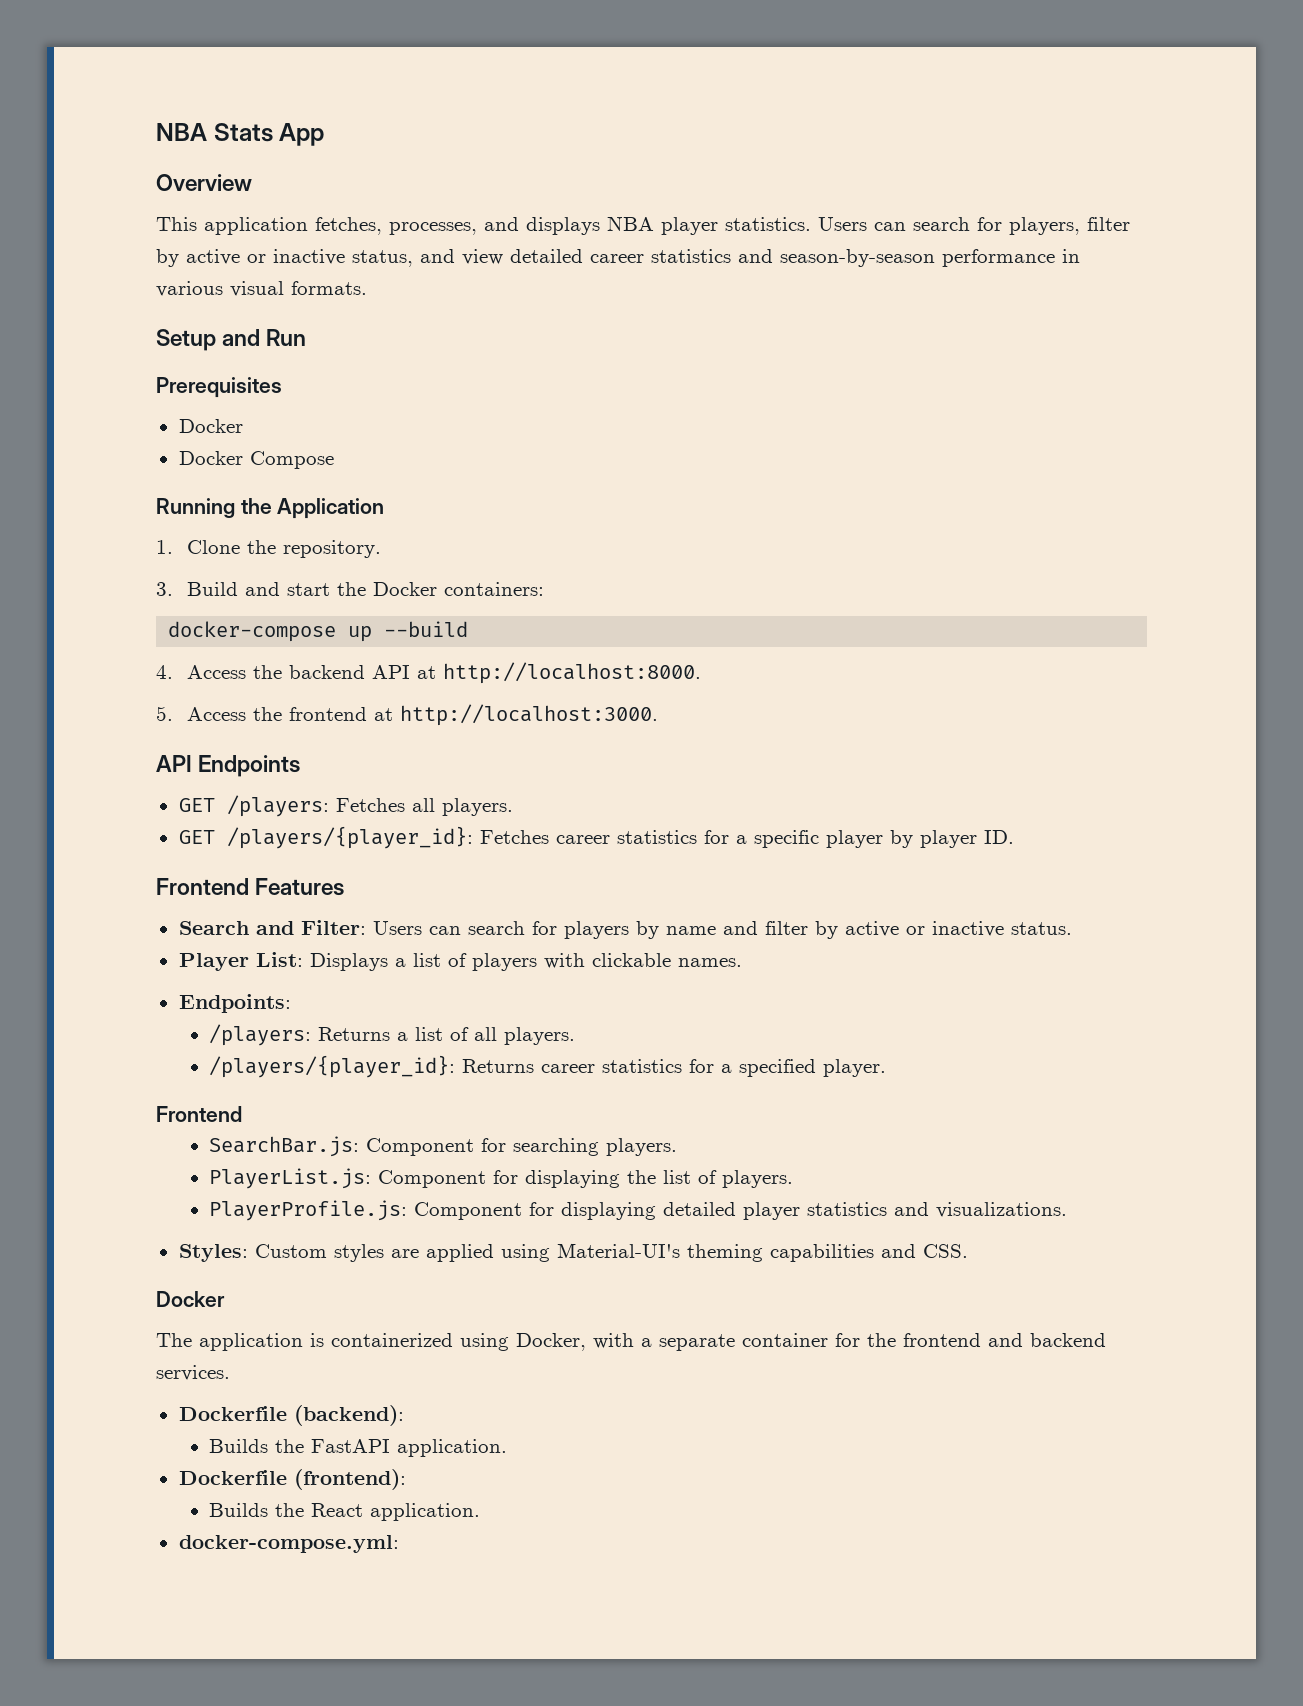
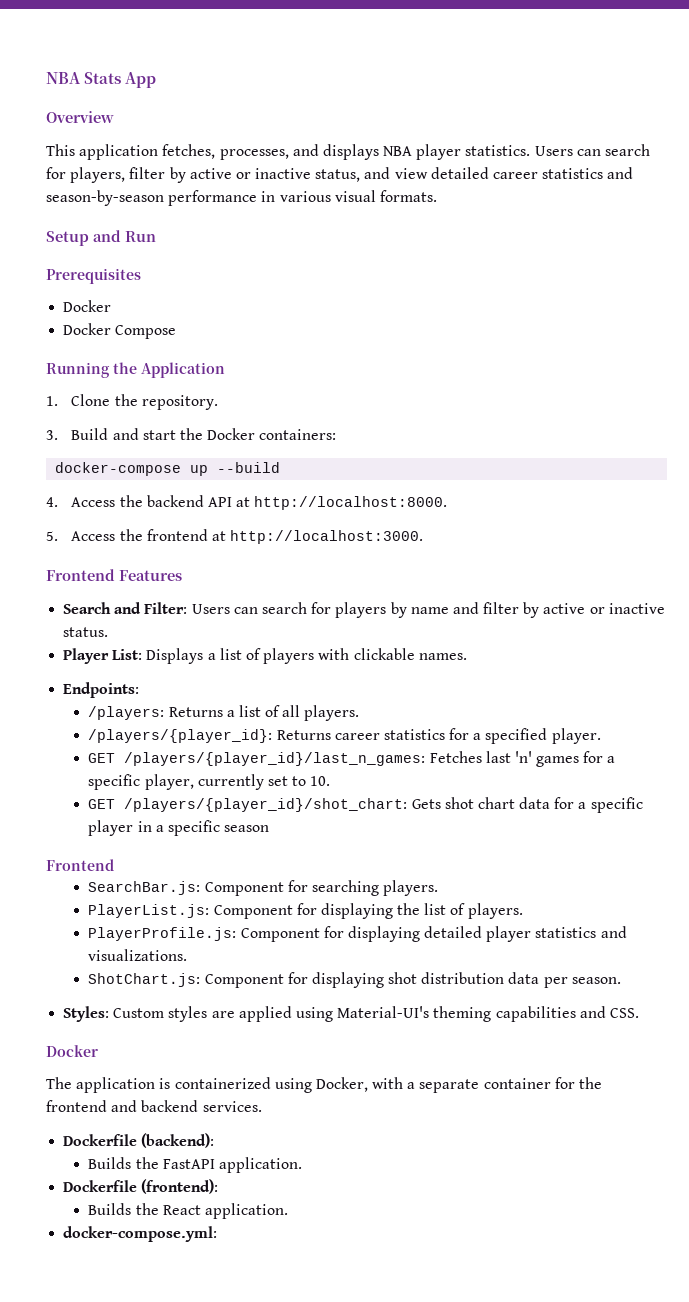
- API Endpoints
- GET /players: Fetches all players.
- GET /players/{player_id}: Fetches career statistics for a specific player by player ID.
+ GET /players/{player_id}/last_n_games: Fetches last 'n' games for a specific player, currently set to 10.
+ GET /players/{player_id}/shot_chart: Gets shot chart data for a specific player in a specific season
+ ShotChart.js: Component for displaying shot distribution data per season.

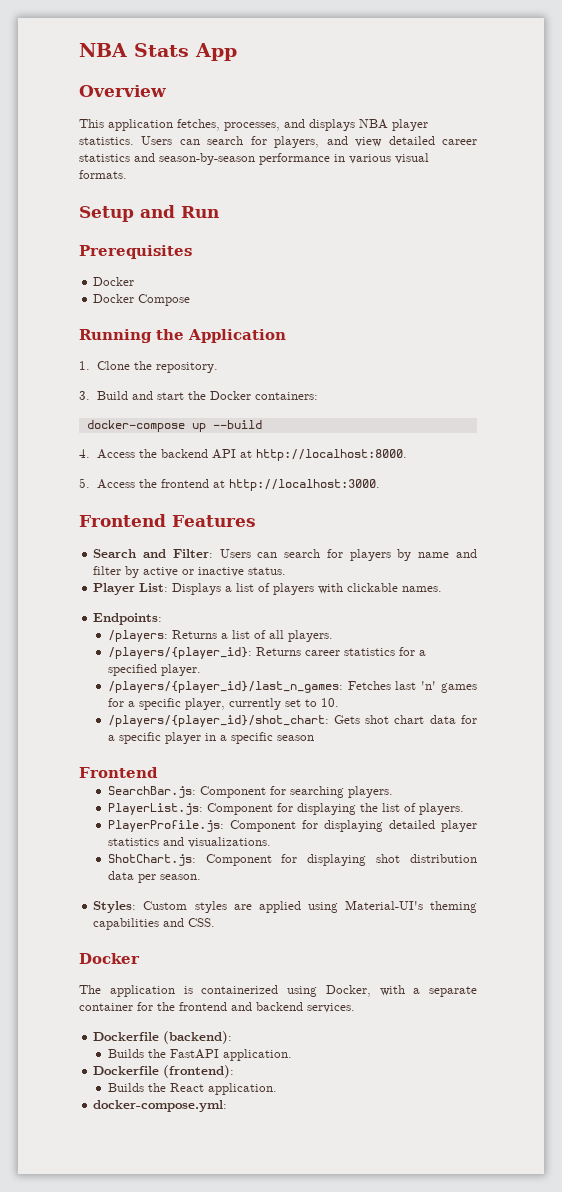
- Users can search for players, filter by active or inactive status, and view detailed career statistics and season-by-season performance in various visual formats.
+ Users can search for players, and view detailed career statistics and season-by-season performance in various visual formats.
- GET /players/{player_id}/last_n_games: Fetches last 'n' games for a specific player, currently set to 10.
+ /players/{player_id}/last_n_games: Fetches last 'n' games for a specific player, currently set to 10.
- GET /players/{player_id}/shot_chart: Gets shot chart data for a specific player in a specific season
+ /players/{player_id}/shot_chart: Gets shot chart data for a specific player in a specific season

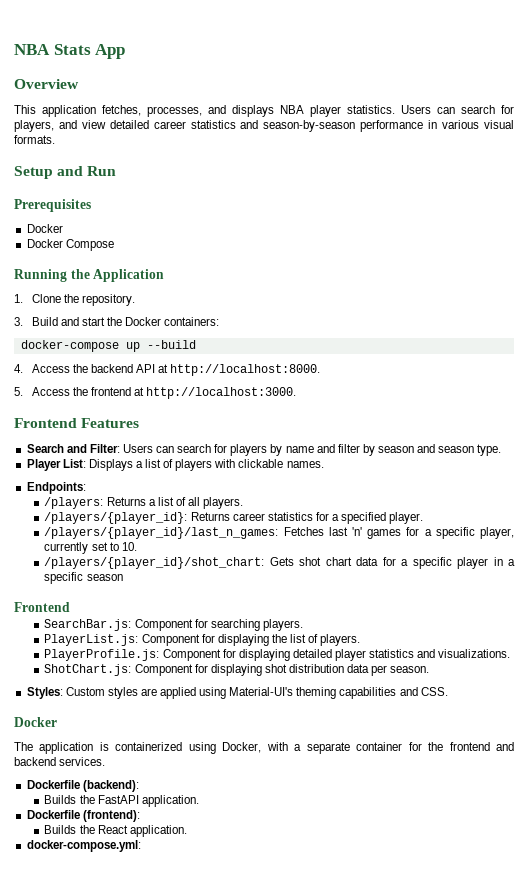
- Search and Filter: Users can search for players by name and filter by active or inactive status.
+ Search and Filter: Users can search for players by name and filter by season and season type.

